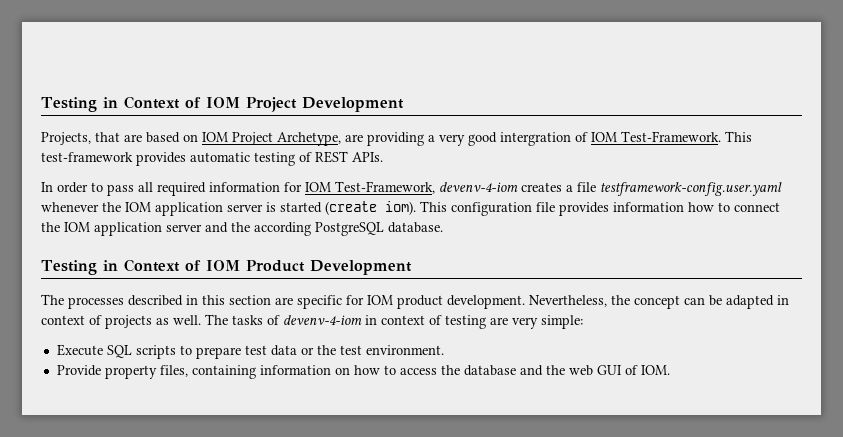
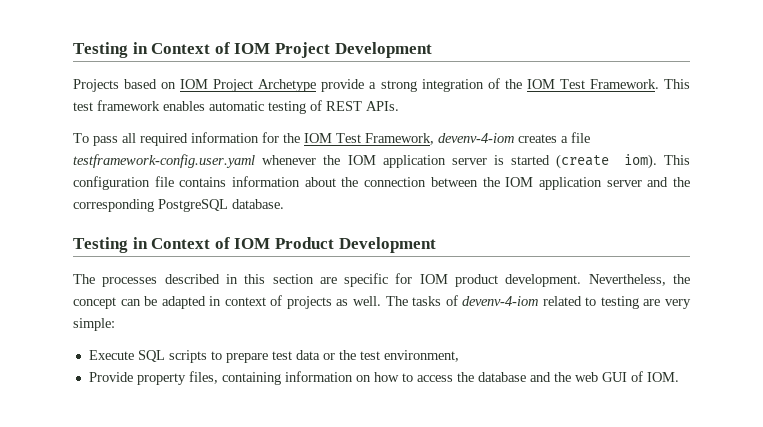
- Projects, that are based on IOM Project Archetype, are providing a very good intergration of IOM Test-Framework. This test-framework provides automatic testing of REST APIs.
+ Projects based on IOM Project Archetype provide a strong integration of the IOM Test Framework. This test framework enables automatic testing of REST APIs.
- In order to pass all required information for IOM Test-Framework, devenv-4-iom creates a file testframework-config.user.yaml whenever the IOM application server is started (create iom).
+ To pass all required information for the IOM Test Framework, devenv-4-iom creates a file testframework-config.user.yaml whenever the IOM application server is started (create iom).
- This configuration file provides information how to connect the IOM application server and the according PostgreSQL database.
+ This configuration file contains information about the connection between the IOM application server and the corresponding PostgreSQL database.
- The tasks of devenv-4-iom in context of testing are very simple:
+ The tasks of devenv-4-iom related to testing are very simple:
- Execute SQL scripts to prepare test data or the test environment.
+ Execute SQL scripts to prepare test data or the test environment,

